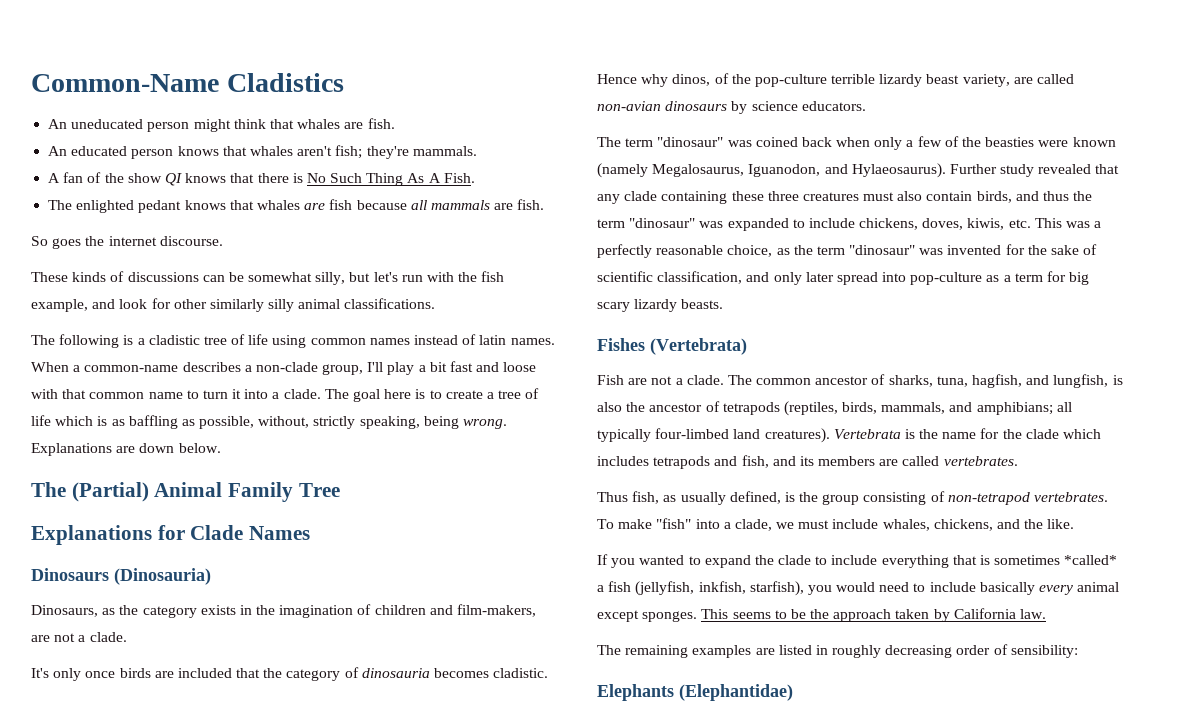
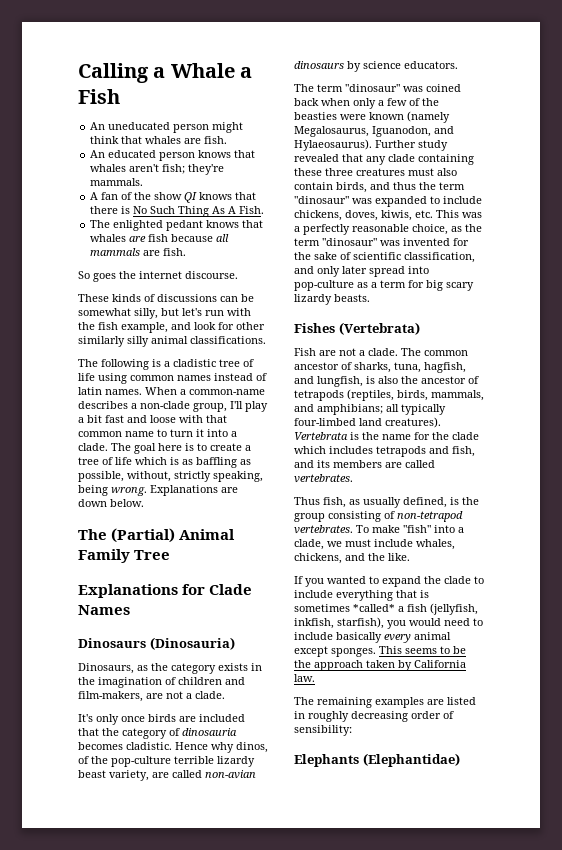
- Common-Name Cladistics
+ Calling a Whale a Fish

